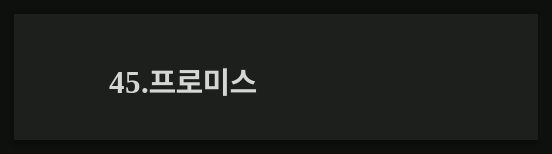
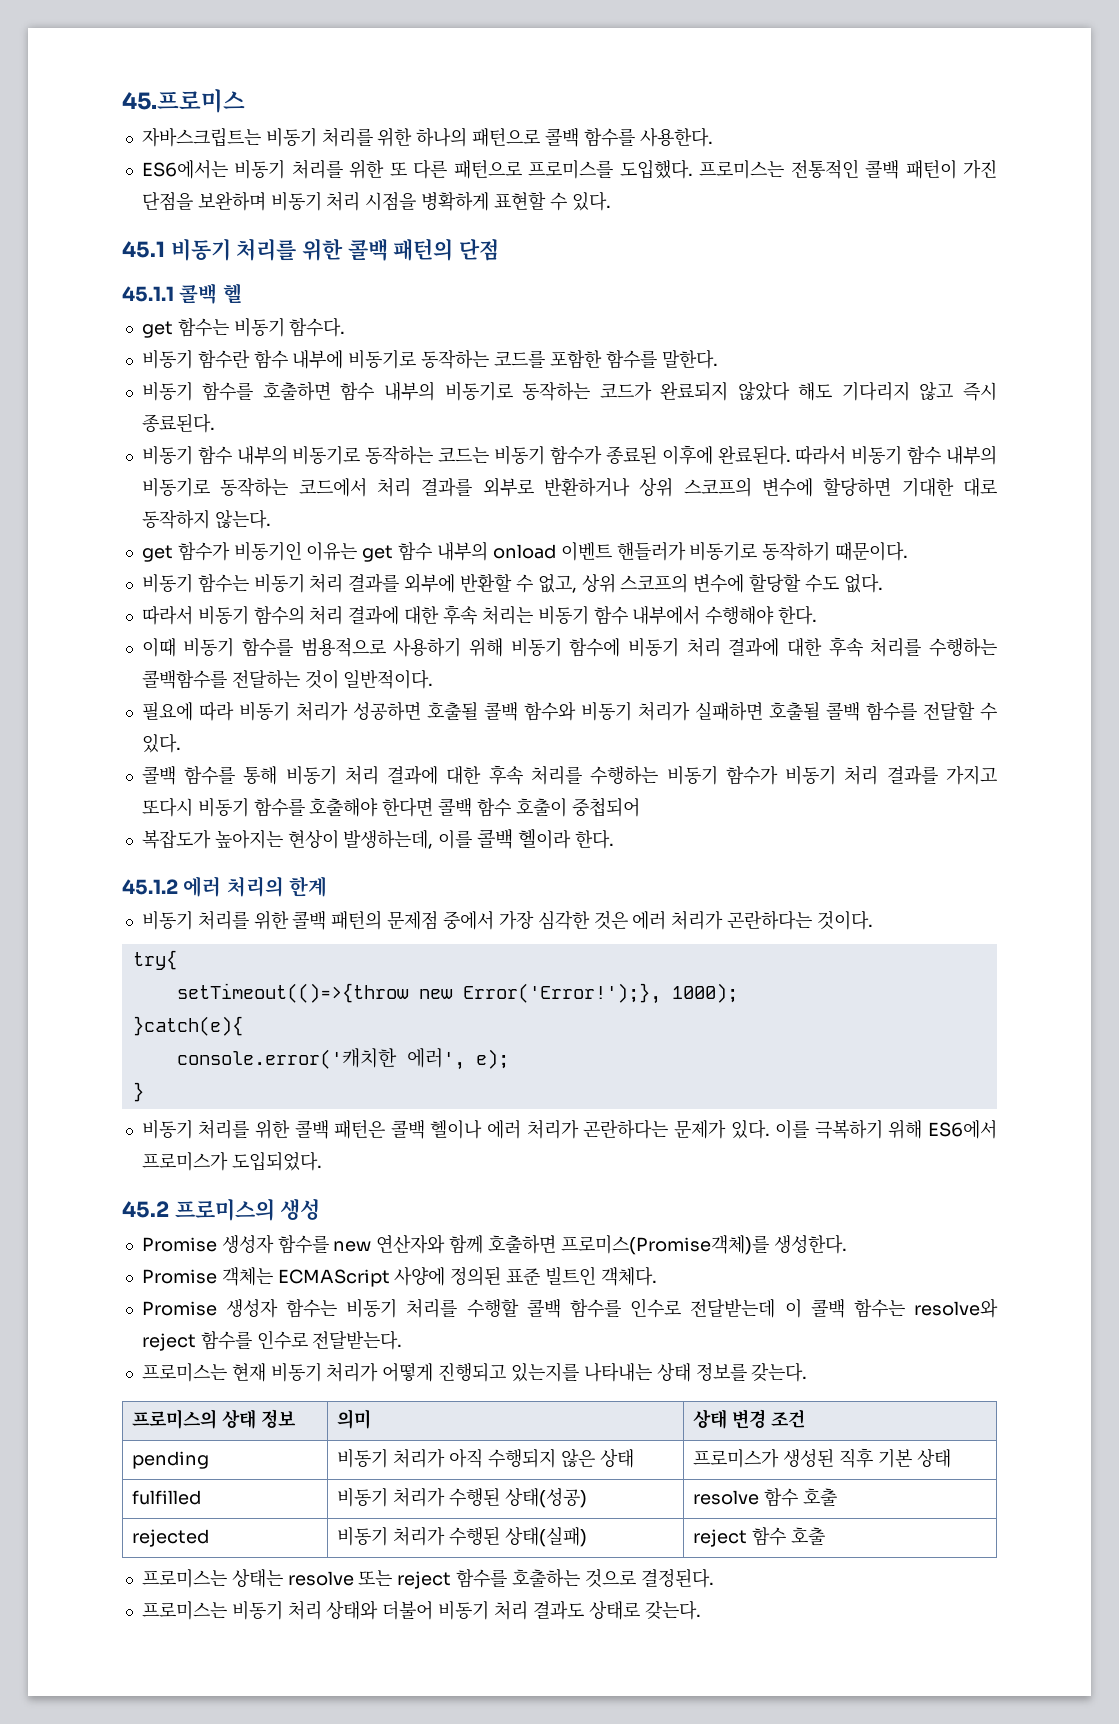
+ 자바스크립트는 비동기 처리를 위한 하나의 패턴으로 콜백 함수를 사용한다.
+ ES6에서는 비동기 처리를 위한 또 다른 패턴으로 프로미스를 도입했다. 프로미스는 전통적인 콜백 패턴이 가진 단점을 보완하며 비동기 처리 시점을 병확하게 표현할 수 있다.
+ 45.1 비동기 처리를 위한 콜백 패턴의 단점
+ 45.1.1 콜백 헬
+ get 함수는 비동기 함수다.
+ 비동기 함수란 함수 내부에 비동기로 동작하는 코드를 포함한 함수를 말한다.
+ 비동기 함수를 호출하면 함수 내부의 비동기로 동작하는 코드가 완료되지 않았다 해도 기다리지 않고 즉시 종료된다.
+ 비동기 함수 내부의 비동기로 동작하는 코드는 비동기 함수가 종료된 이후에 완료된다. 따라서 비동기 함수 내부의 비동기로 동작하는 코드에서 처리 결과를 외부로 반환하거나 상위 스코프의 변수에 할당하면 기대한 대로 동작하지 않는다.
+ get 함수가 비동기인 이유는 get 함수 내부의 onload 이벤트 핸들러가 비동기로 동작하기 때문이다.
+ 비동기 함수는 비동기 처리 결과를 외부에 반환할 수 없고, 상위 스코프의 변수에 할당할 수도 없다.
+ 따라서 비동기 함수의 처리 결과에 대한 후속 처리는 비동기 함수 내부에서 수행해야 한다.
+ 이때 비동기 함수를 범용적으로 사용하기 위해 비동기 함수에 비동기 처리 결과에 대한 후속 처리를 수행하는 콜백함수를 전달하는 것이 일반적이다.
+ 필요에 따라 비동기 처리가 성공하면 호출될 콜백 함수와 비동기 처리가 실패하면 호출될 콜백 함수를 전달할 수 있다.
+ 콜백 함수를 통해 비동기 처리 결과에 대한 후속 처리를 수행하는 비동기 함수가 비동기 처리 결과를 가지고 또다시 비동기 함수를 호출해야 한다면 콜백 함수 호출이 중첩되어
+ 복잡도가 높아지는 현상이 발생하는데, 이를 콜백 헬이라 한다.
+ 45.1.2 에러 처리의 한계
+ 비동기 처리를 위한 콜백 패턴의 문제점 중에서 가장 심각한 것은 에러 처리가 곤란하다는 것이다.
+ try{
+ setTimeout(()=>{throw new Error('Error!');}, 1000);
+ }catch(e){
+ console.error('캐치한 에러', e);
+ }
+ 비동기 처리를 위한 콜백 패턴은 콜백 헬이나 에러 처리가 곤란하다는 문제가 있다. 이를 극복하기 위해 ES6에서 프로미스가 도입되었다.
+ 45.2 프로미스의 생성
+ Promise 생성자 함수를 new 연산자와 함께 호출하면 프로미스(Promise객체)를 생성한다.
+ Promise 객체는 ECMAScript 사양에 정의된 표준 빌트인 객체다.
+ Promise 생성자 함수는 비동기 처리를 수행할 콜백 함수를 인수로 전달받는데 이 콜백 함수는 resolve와 reject 함수를 인수로 전달받는다.
+ 프로미스는 현재 비동기 처리가 어떻게 진행되고 있는지를 나타내는 상태 정보를 갖는다.
+ 프로미스의 상태 정보 | 의미 | 상태 변경 조건
+ pending | 비동기 처리가 아직 수행되지 않은 상태 | 프로미스가 생성된 직후 기본 상태
+ fulfilled | 비동기 처리가 수행된 상태(성공) | resolve 함수 호출
+ rejected | 비동기 처리가 수행된 상태(실패) | reject 함수 호출
+ 프로미스는 상태는 resolve 또는 reject 함수를 호출하는 것으로 결정된다.
+ 프로미스는 비동기 처리 상태와 더불어 비동기 처리 결과도 상태로 갖는다.

